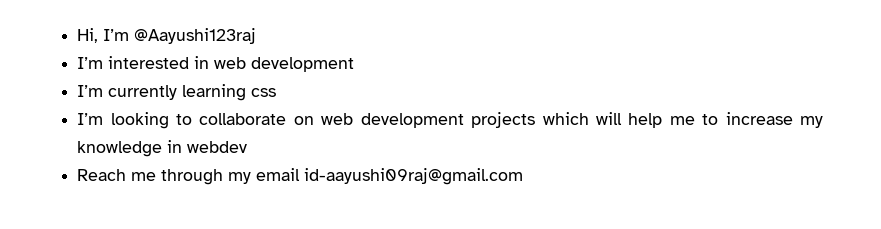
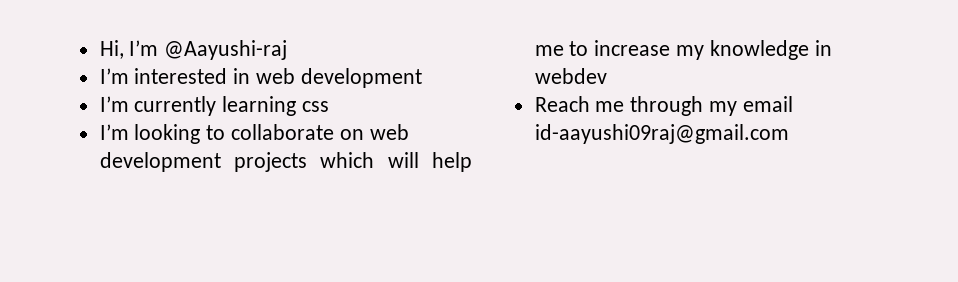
- Hi, I’m @Aayushi123raj
+ Hi, I’m @Aayushi-raj

